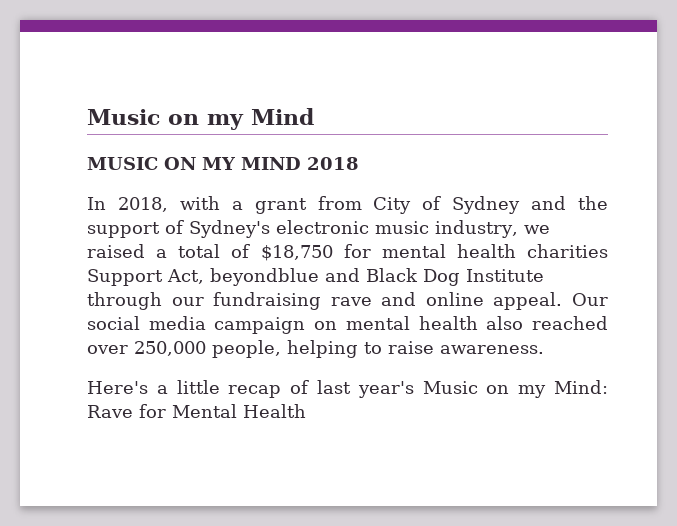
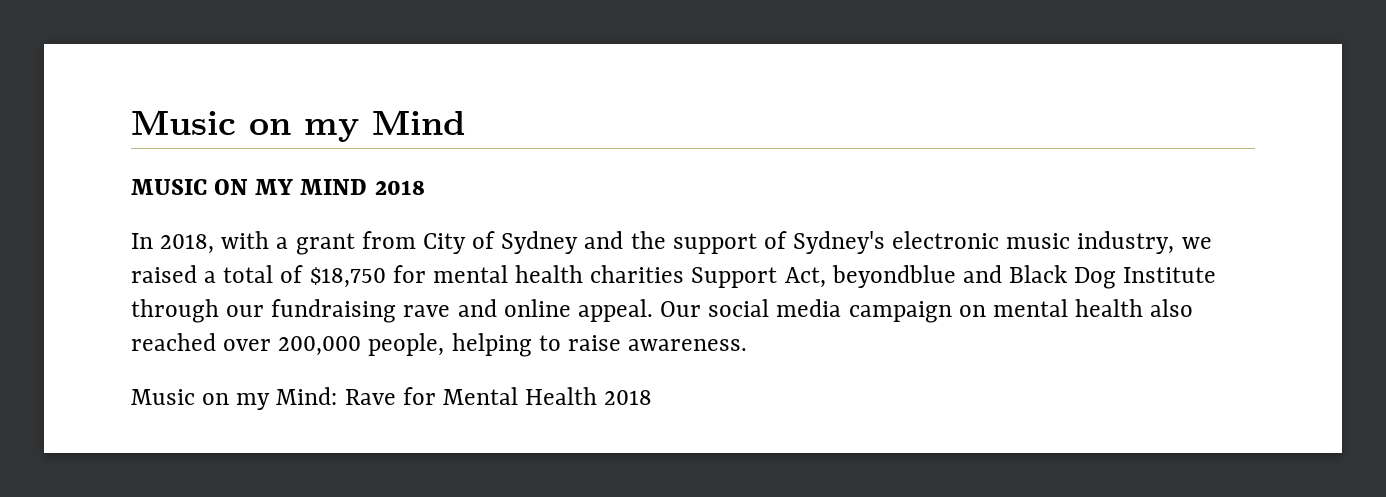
- Our social media campaign on mental health also reached over 250,000 people, helping to raise awareness.
+ Our social media campaign on mental health also reached over 200,000 people, helping to raise awareness.
- Here's a little recap of last year's Music on my Mind: Rave for Mental Health
+ Music on my Mind: Rave for Mental Health 2018

